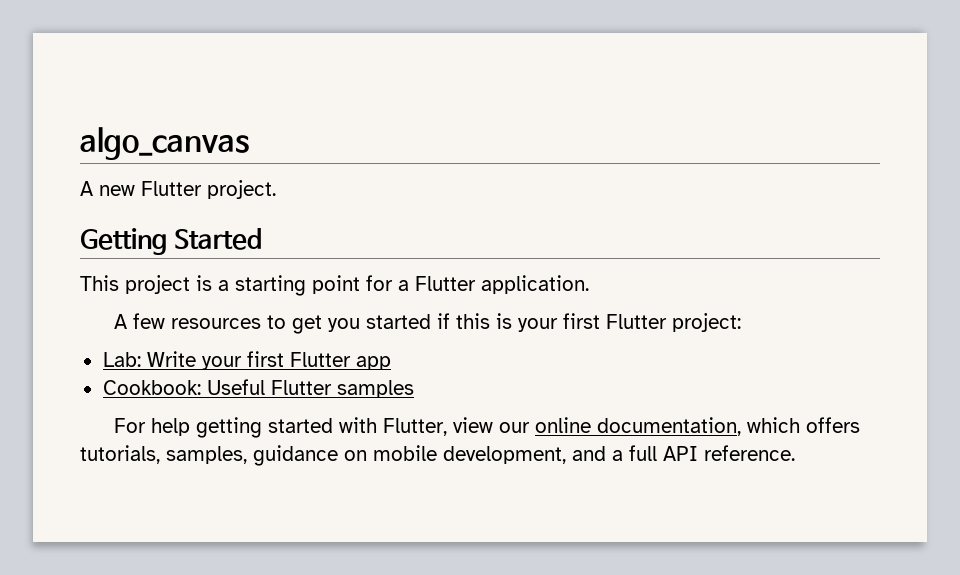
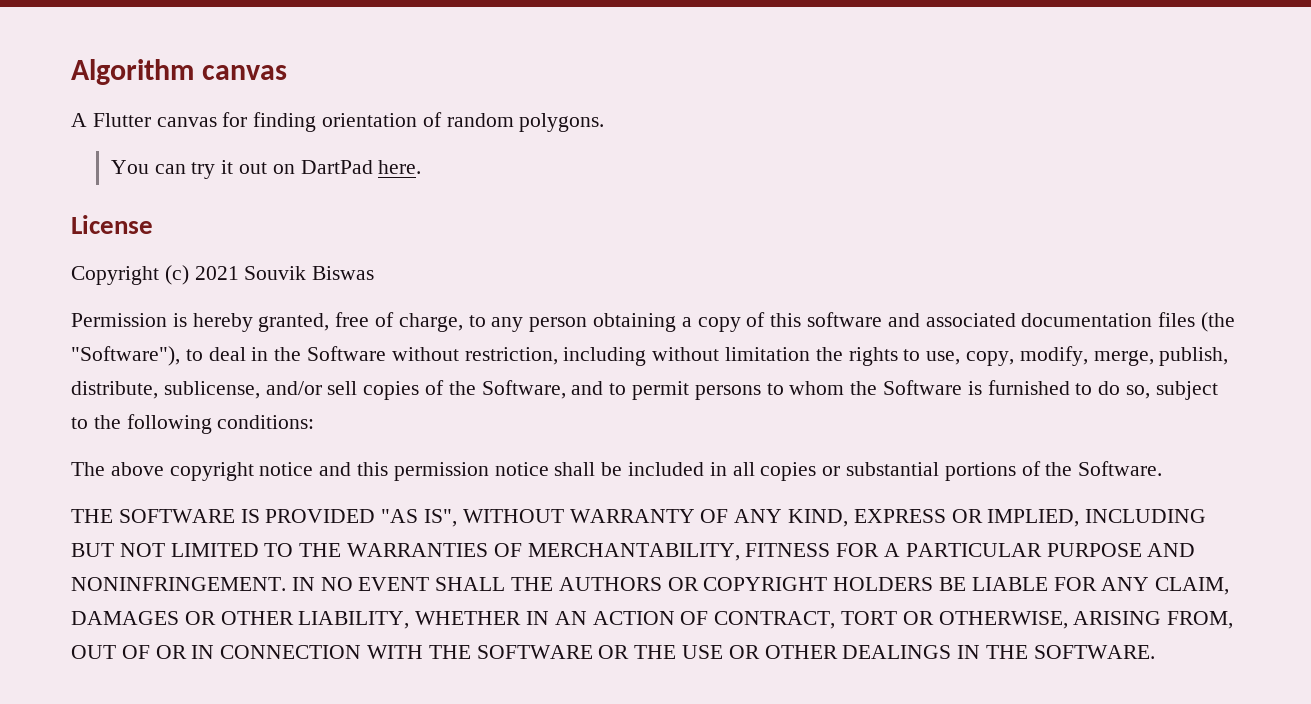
- algo_canvas
- A new Flutter project.
- Getting Started
- This project is a starting point for a Flutter application.
- A few resources to get you started if this is your first Flutter project:
- Lab: Write your first Flutter app
- Cookbook: Useful Flutter samples
- For help getting started with Flutter, view our online documentation, which offers tutorials, samples, guidance on mobile development, and a full API reference.
+ Algorithm canvas
+ A Flutter canvas for finding orientation of random polygons.
+ You can try it out on DartPad here.
+ License
+ Copyright (c) 2021 Souvik Biswas
+ Permission is hereby granted, free of charge, to any person obtaining a copy of this software and associated documentation files (the "Software"), to deal in the Software without restriction, including without limitation the rights to use, copy, modify, merge, publish, distribute, sublicense, and/or sell copies of the Software, and to permit persons to whom the Software is furnished to do so, subject to the following conditions:
+ The above copyright notice and this permission notice shall be included in all copies or substantial portions of the Software.
+ THE SOFTWARE IS PROVIDED "AS IS", WITHOUT WARRANTY OF ANY KIND, EXPRESS OR IMPLIED, INCLUDING BUT NOT LIMITED TO THE WARRANTIES OF MERCHANTABILITY, FITNESS FOR A PARTICULAR PURPOSE AND NONINFRINGEMENT. IN NO EVENT SHALL THE AUTHORS OR COPYRIGHT HOLDERS BE LIABLE FOR ANY CLAIM, DAMAGES OR OTHER LIABILITY, WHETHER IN AN ACTION OF CONTRACT, TORT OR OTHERWISE, ARISING FROM, OUT OF OR IN CONNECTION WITH THE SOFTWARE OR THE USE OR OTHER DEALINGS IN THE SOFTWARE.

